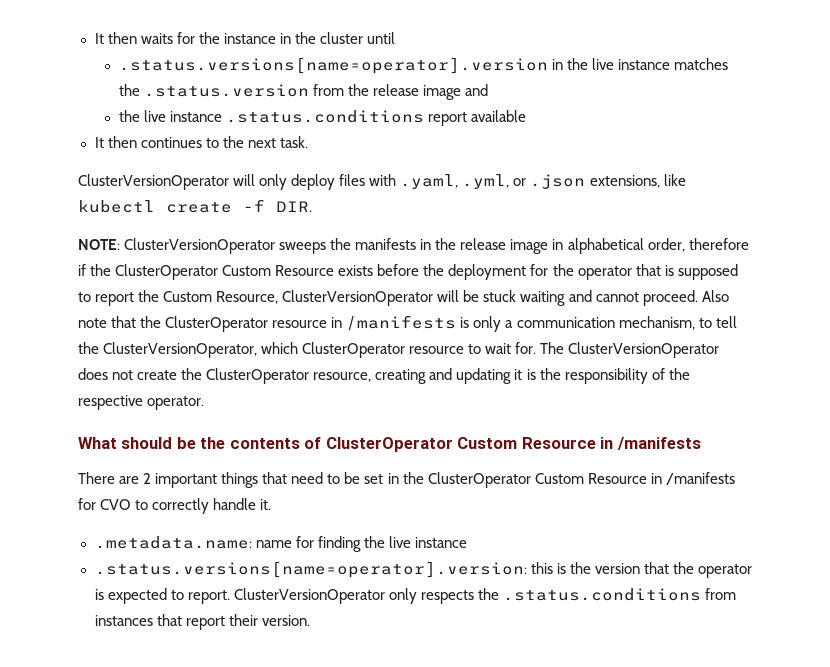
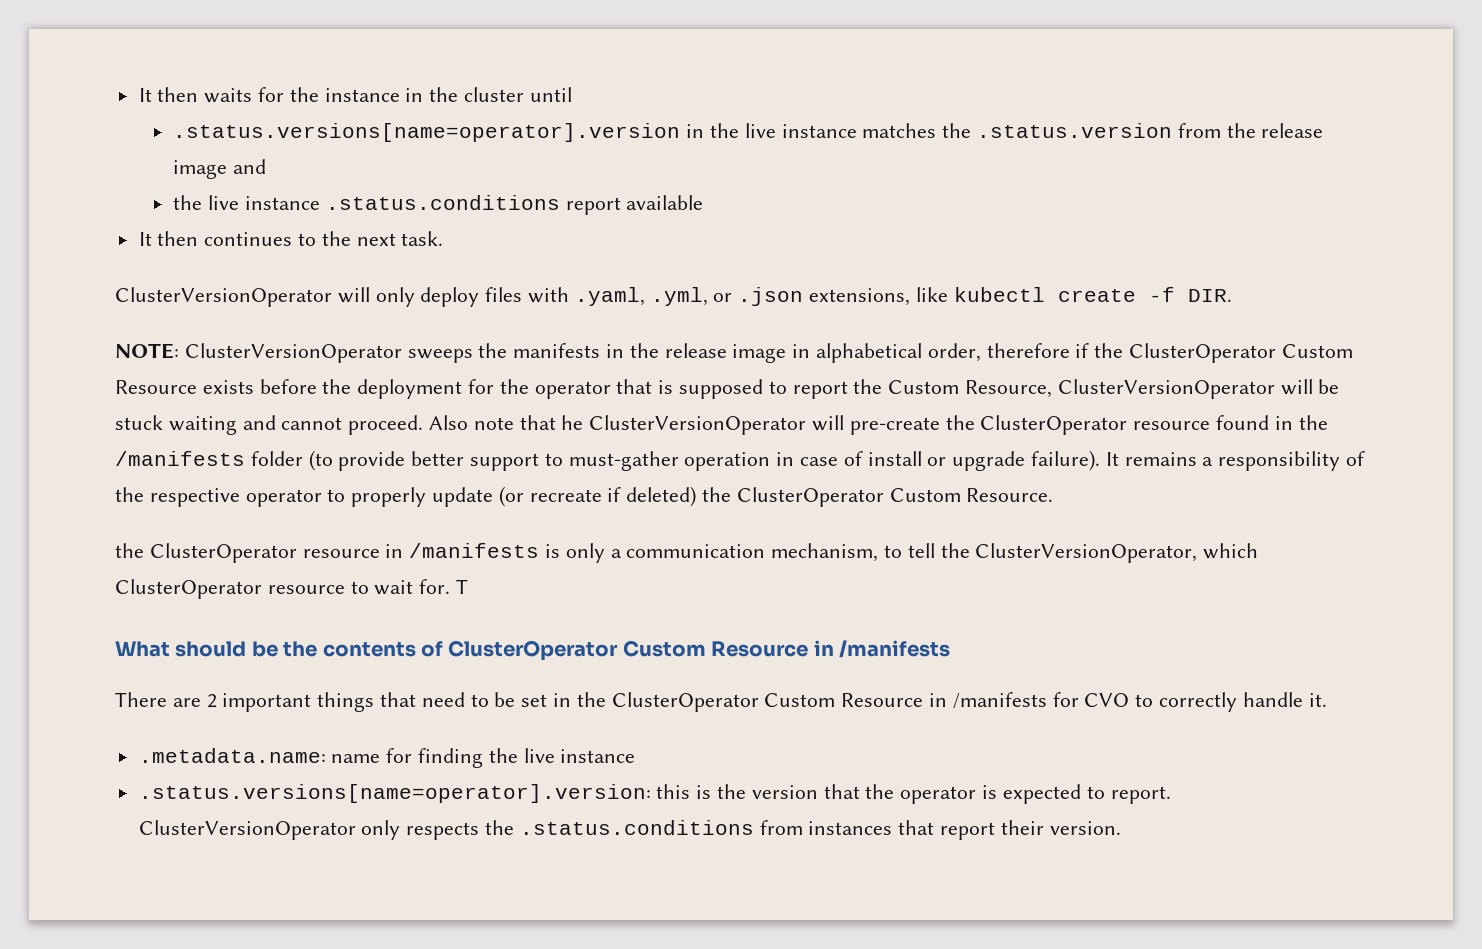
- Also note that the ClusterOperator resource in /manifests is only a communication mechanism, to tell the ClusterVersionOperator, which ClusterOperator resource to wait for.
+ Also note that he ClusterVersionOperator will pre-create the ClusterOperator resource found in the /manifests folder (to provide better support to must-gather operation in case of install or upgrade failure). It remains a responsibility of the respective operator to properly update (or recreate if deleted) the ClusterOperator Custom Resource.
+ the ClusterOperator resource in /manifests is only a communication mechanism, to tell the ClusterVersionOperator, which ClusterOperator resource to wait for.
- The ClusterVersionOperator does not create the ClusterOperator resource, creating and updating it is the responsibility of the respective operator.
+ T

